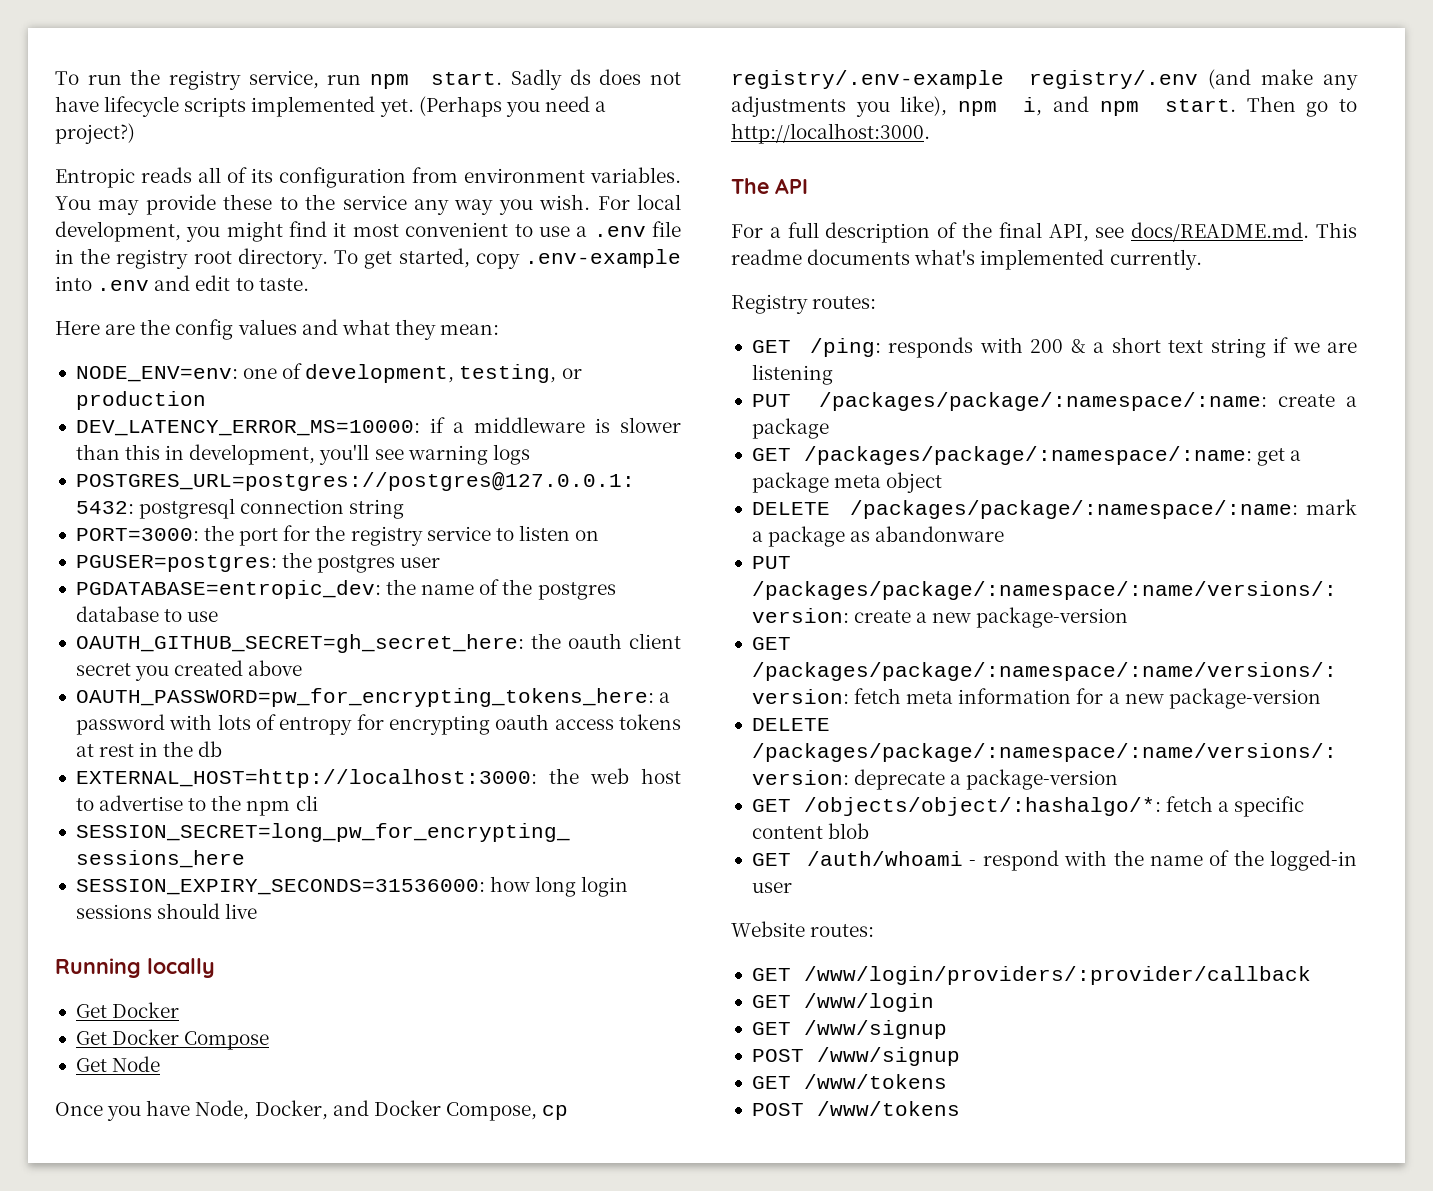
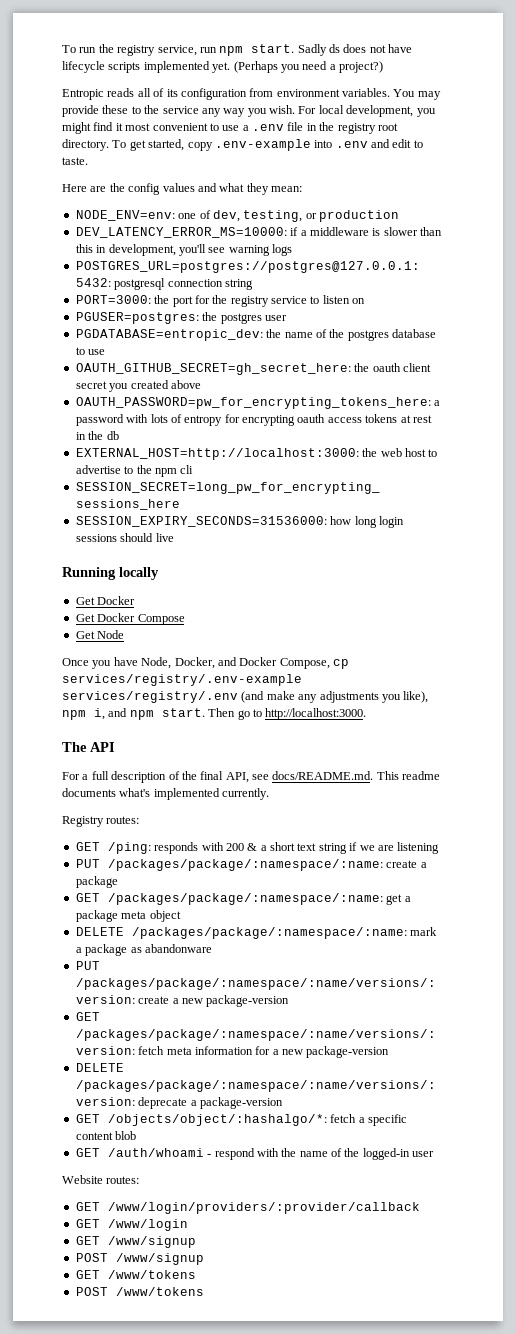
- NODE_ENV=env: one of development, testing, or production
+ NODE_ENV=env: one of dev, testing, or production
- Once you have Node, Docker, and Docker Compose, cp registry/.env-example registry/.env (and make any adjustments you like), npm i, and npm start.
+ Once you have Node, Docker, and Docker Compose, cp services/registry/.env-example services/registry/.env (and make any adjustments you like), npm i, and npm start.

